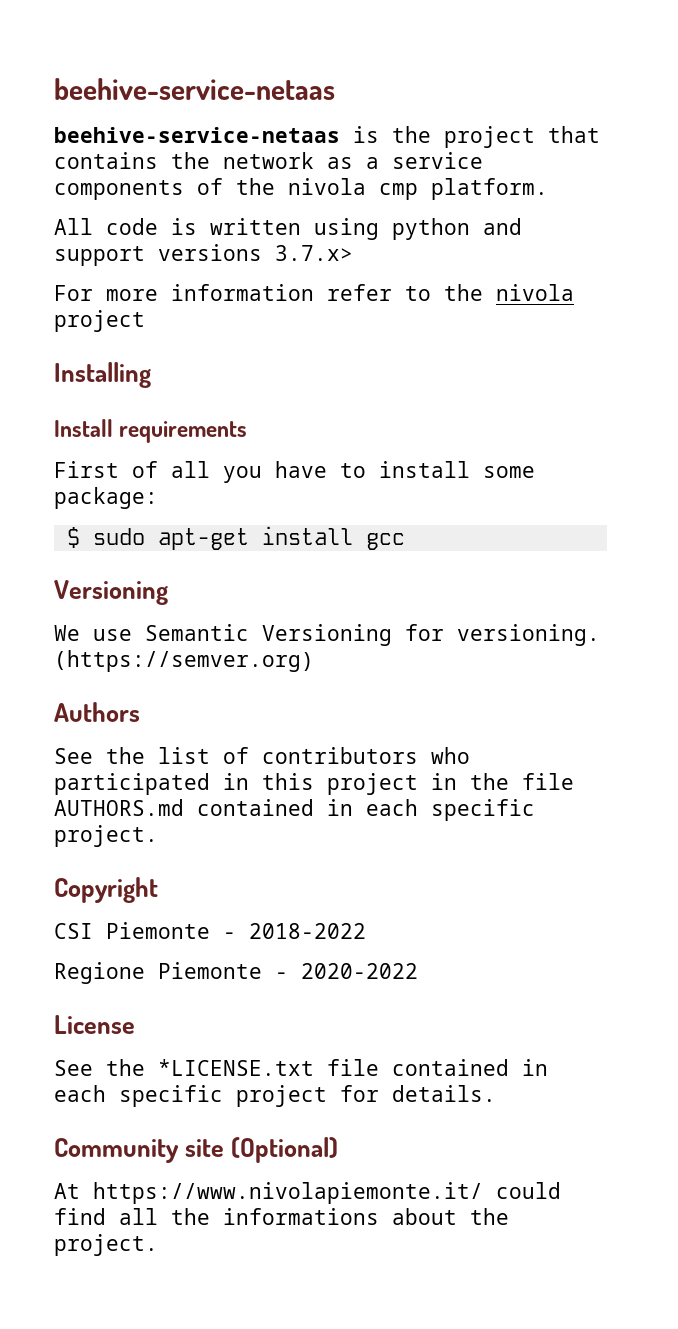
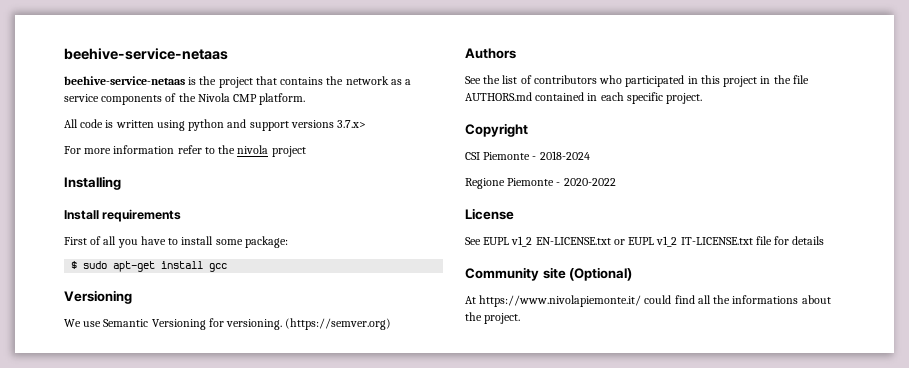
- beehive-service-netaas is the project that contains the network as a service components of the nivola cmp platform.
+ beehive-service-netaas is the project that contains the network as a service components of the Nivola CMP platform.
- CSI Piemonte - 2018-2022
+ CSI Piemonte - 2018-2024
- See the *LICENSE.txt file contained in each specific project for details.
+ See EUPL v1_2 EN-LICENSE.txt or EUPL v1_2 IT-LICENSE.txt file for details

